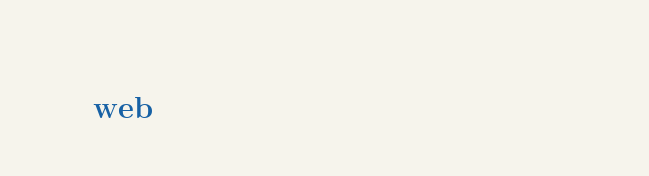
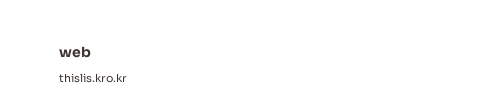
+ thislis.kro.kr

